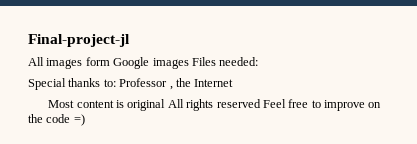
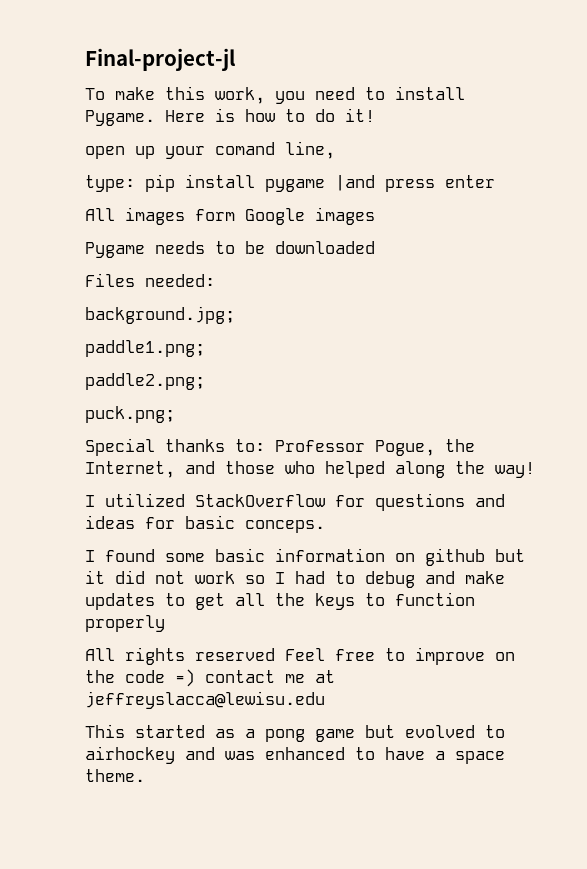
+ To make this work, you need to install Pygame. Here is how to do it!
+ open up your comand line,
+ type: pip install pygame |and press enter
- All images form Google images Files needed:
- Special thanks to: Professor , the Internet
- Most content is original All rights reserved Feel free to improve on the code =)
+ All images form Google images
+ Pygame needs to be downloaded
+ Files needed:
+ background.jpg;
+ paddle1.png;
+ paddle2.png;
+ puck.png;
+ Special thanks to: Professor Pogue, the Internet, and those who helped along the way!
+ I utilized StackOverflow for questions and ideas for basic conceps.
+ I found some basic information on github but it did not work so I had to debug and make updates to get all the keys to function properly
+ All rights reserved Feel free to improve on the code =) contact me at jeffreyslacca@lewisu.edu
+ This started as a pong game but evolved to airhockey and was enhanced to have a space theme.

